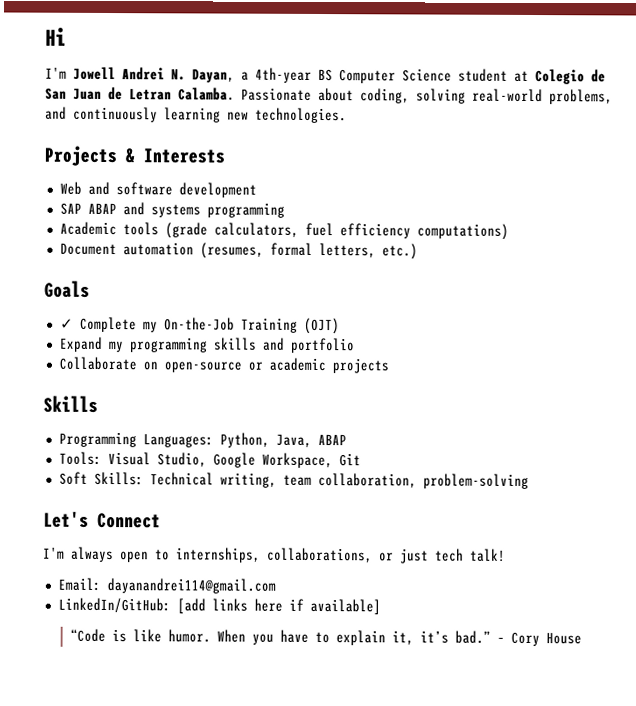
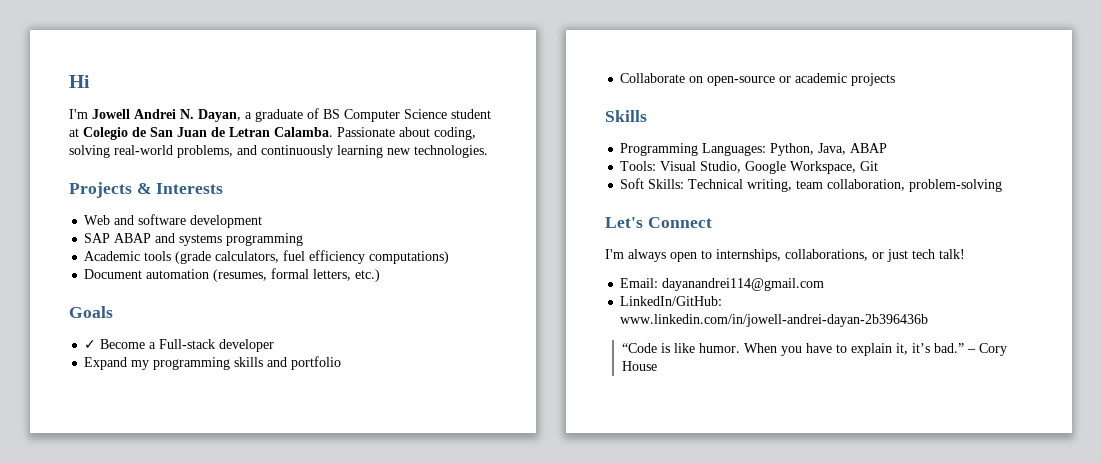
- I'm Jowell Andrei N. Dayan, a 4th-year BS Computer Science student at Colegio de San Juan de Letran Calamba.
+ I'm Jowell Andrei N. Dayan, a graduate of BS Computer Science student at Colegio de San Juan de Letran Calamba.
- ✓ Complete my On-the-Job Training (OJT)
+ ✓ Become a Full-stack developer
- LinkedIn/GitHub: [add links here if available]
+ LinkedIn/GitHub: www.linkedin.com/in/jowell-andrei-dayan-2b396436b

